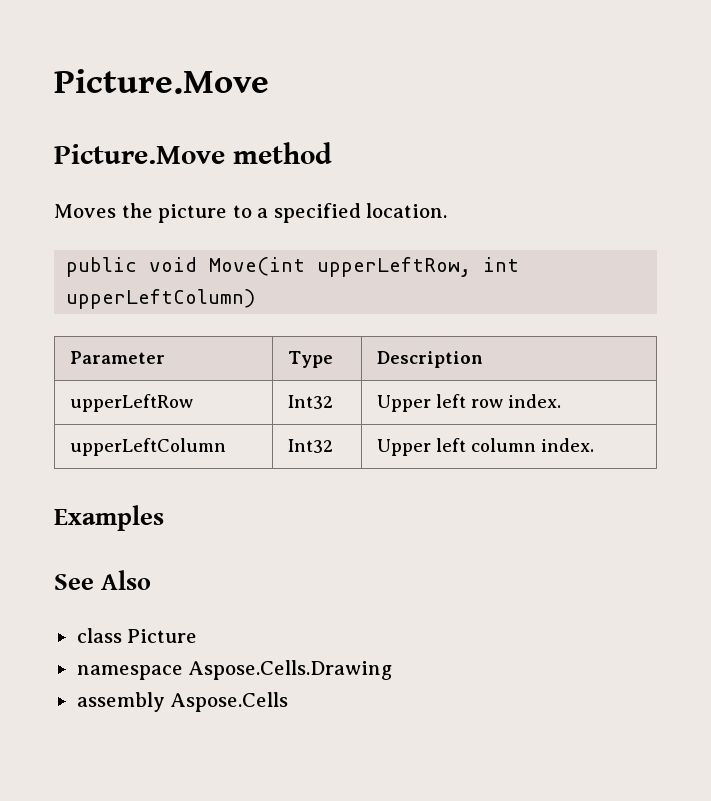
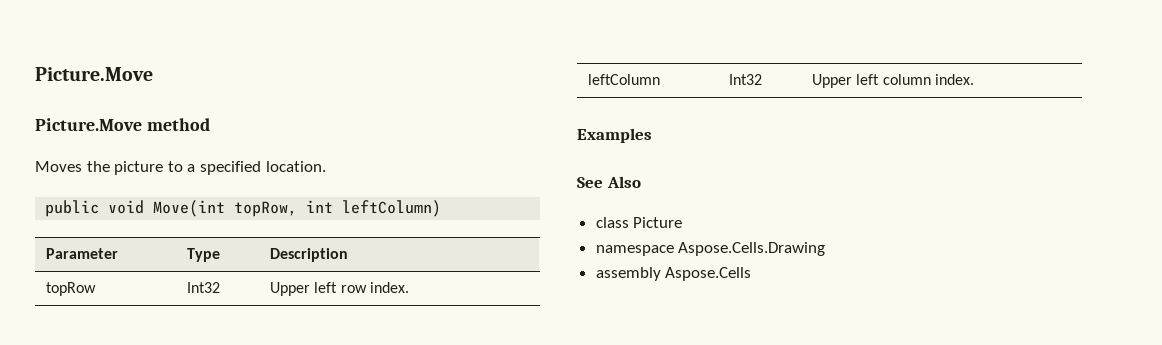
- public void Move(int upperLeftRow, int upperLeftColumn)
+ public void Move(int topRow, int leftColumn)
- upperLeftRow | Int32 | Upper left row index.
+ topRow | Int32 | Upper left row index.
- upperLeftColumn | Int32 | Upper left column index.
+ leftColumn | Int32 | Upper left column index.

